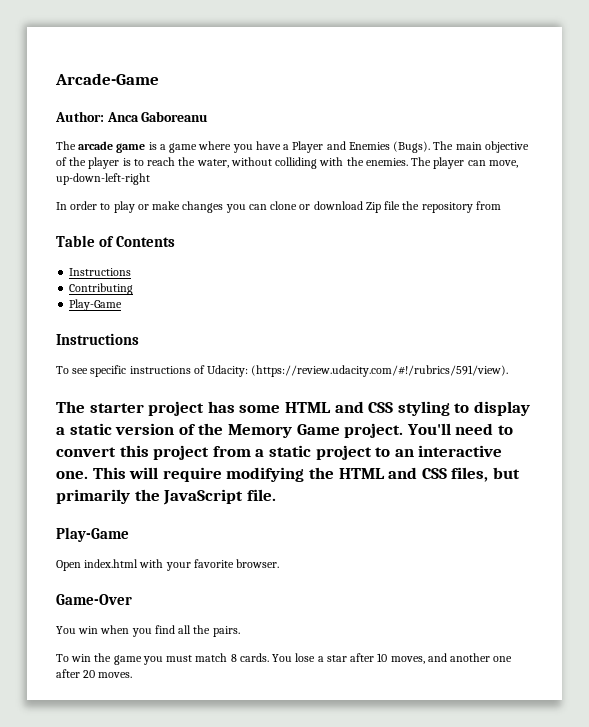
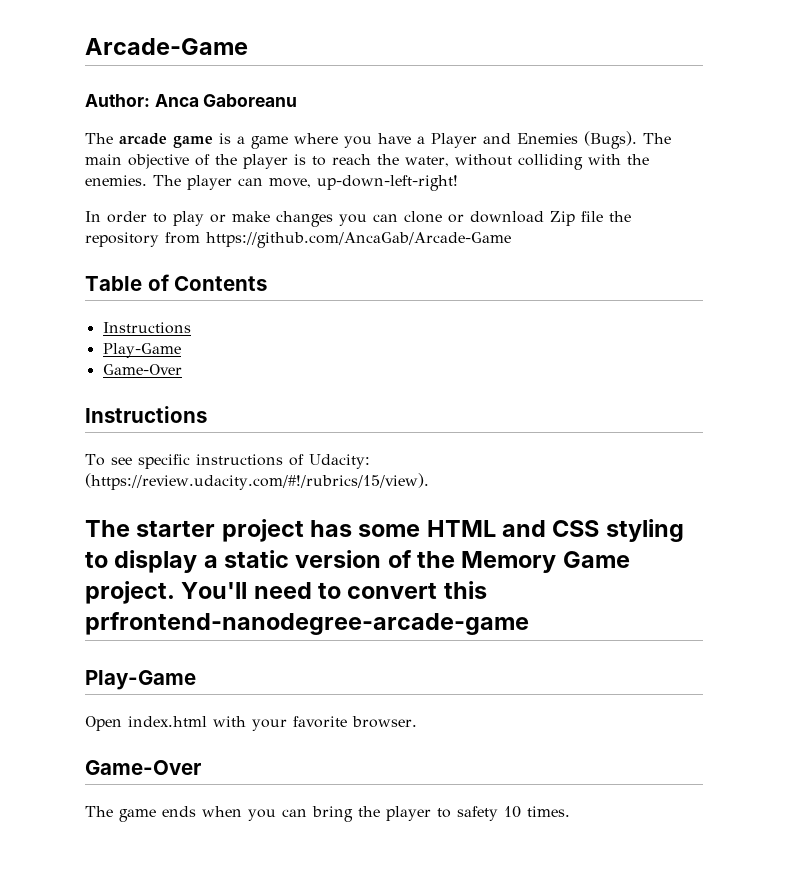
- The player can move, up-down-left-right
+ The player can move, up-down-left-right!
- In order to play or make changes you can clone or download Zip file the repository from
+ In order to play or make changes you can clone or download Zip file the repository from https://github.com/AncaGab/Arcade-Game
  Table of Contents
  Instructions
- Contributing
  Play-Game
+ Game-Over
- To see specific instructions of Udacity: (https://review.udacity.com/#!/rubrics/591/view).
+ To see specific instructions of Udacity: (https://review.udacity.com/#!/rubrics/15/view).
- You'll need to convert this project from a static project to an interactive one. This will require modifying the HTML and CSS files, but primarily the JavaScript file.
+ You'll need to convert this prfrontend-nanodegree-arcade-game
- You win when you find all the pairs.
- To win the game you must match 8 cards. You lose a star after 10 moves, and another one after 20 moves.
+ The game ends when you can bring the player to safety 10 times.

